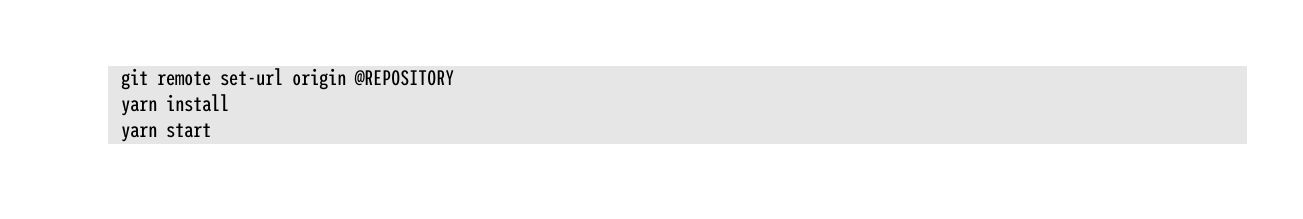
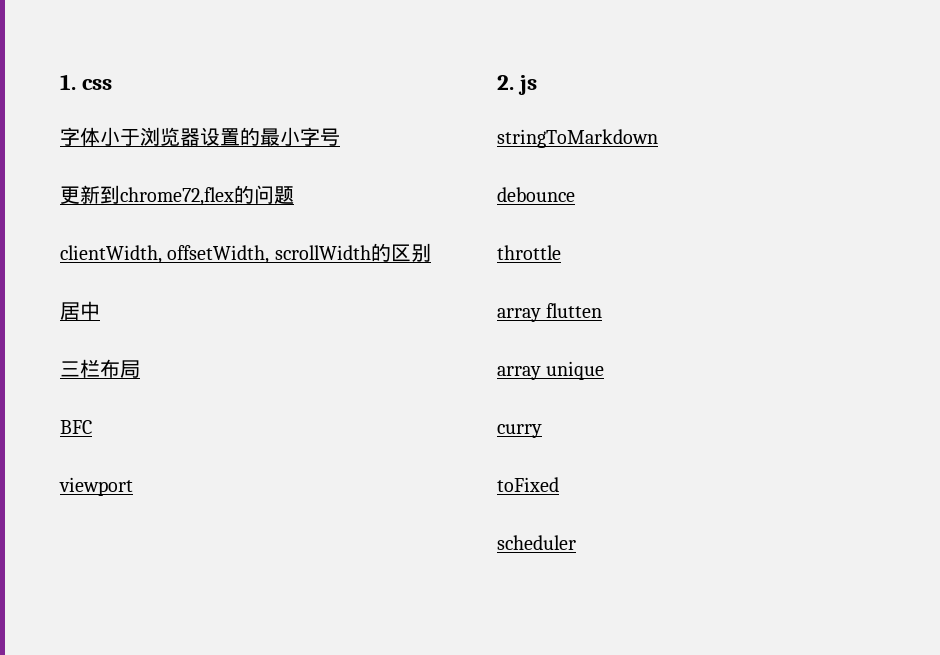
- git remote set-url origin @REPOSITORY
- yarn install
- yarn start
+ 1. css
+ 字体小于浏览器设置的最小字号
+ 更新到chrome72,flex的问题
+ clientWidth, offsetWidth, scrollWidth的区别
+ 居中
+ 三栏布局
+ BFC
+ viewport
+ 2. js
+ stringToMarkdown
+ debounce
+ throttle
+ array flutten
+ array unique
+ curry
+ toFixed
+ scheduler

